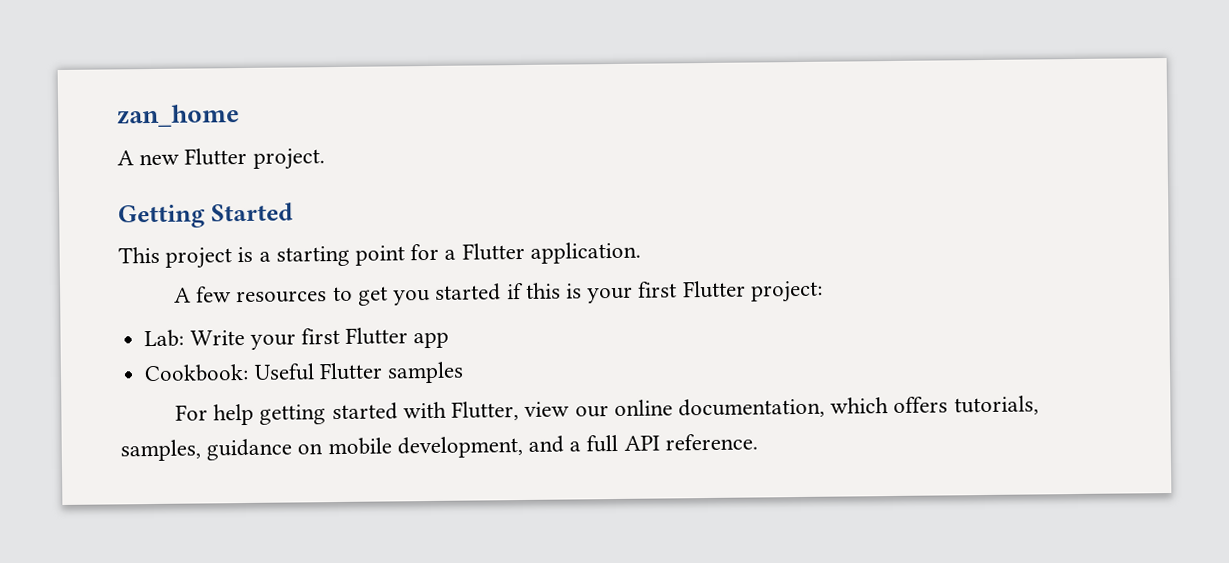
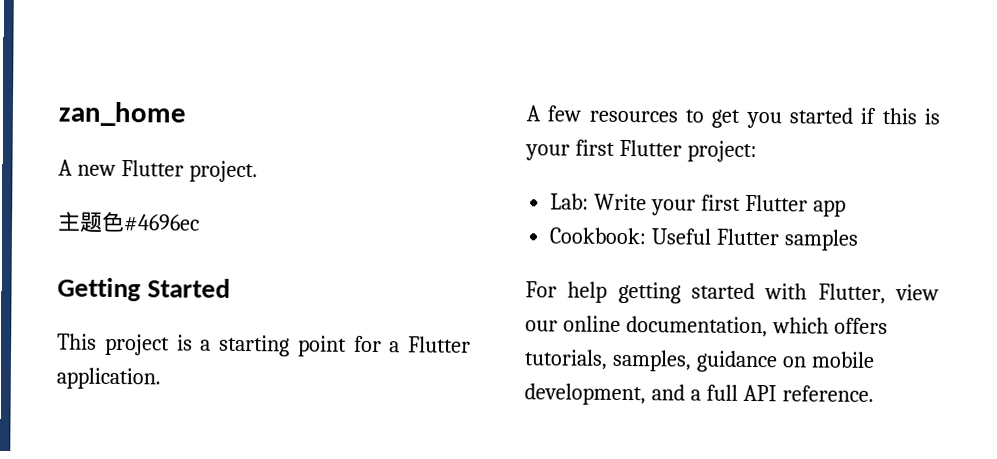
+ 主题色#4696ec

